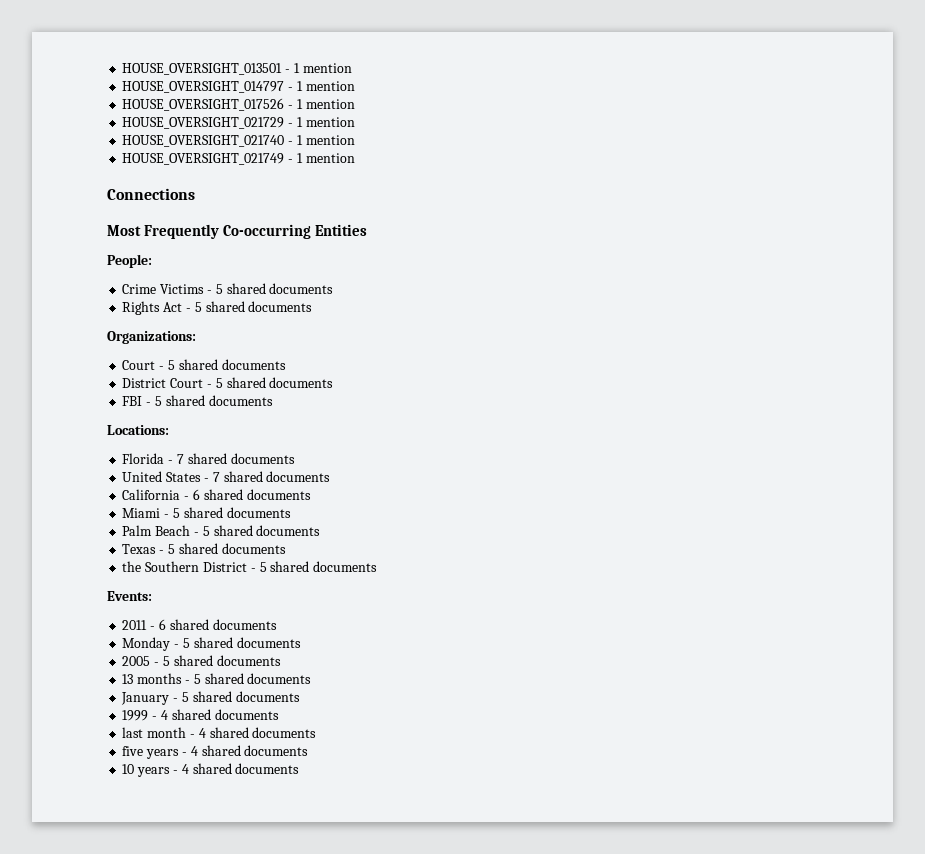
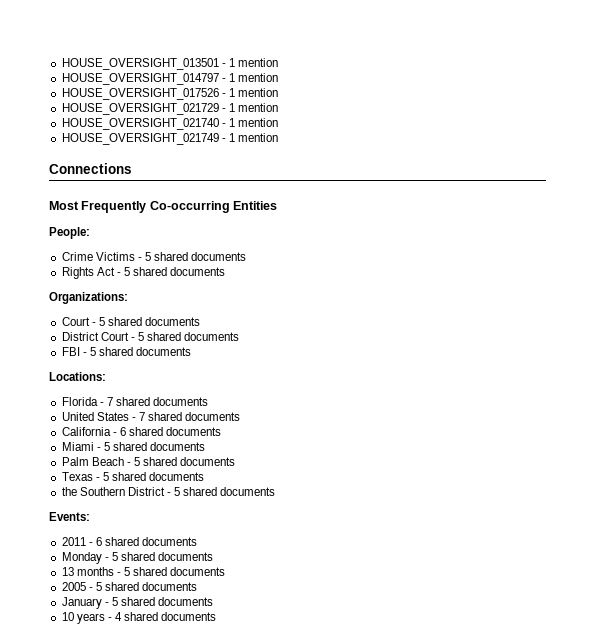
+ 13 months - 5 shared documents
  2005 - 5 shared documents
- 13 months - 5 shared documents
- 1999 - 4 shared documents
- last month - 4 shared documents
- five years - 4 shared documents

